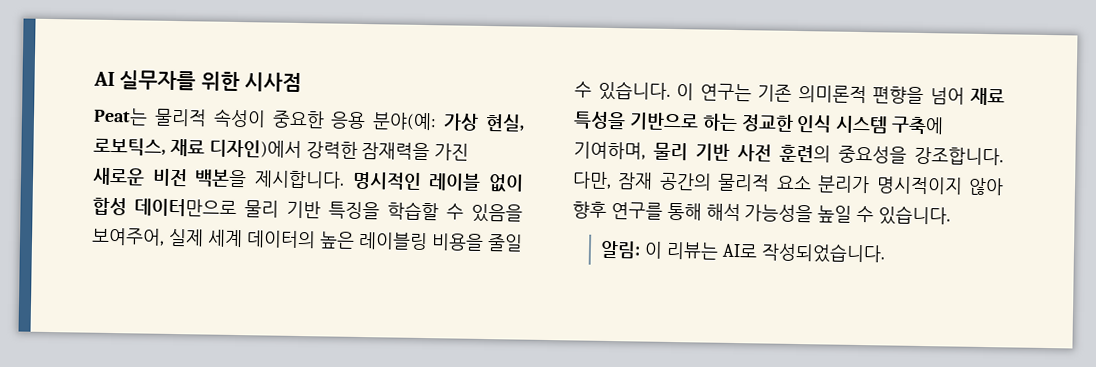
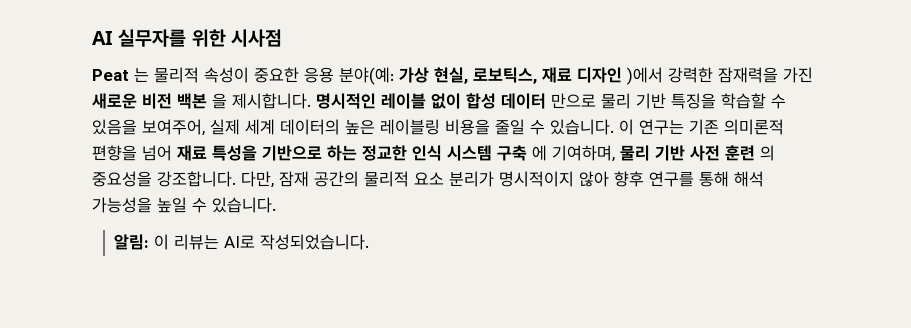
- Peat는 물리적 속성이 중요한 응용 분야(예: 가상 현실, 로보틱스, 재료 디자인)에서 강력한 잠재력을 가진 새로운 비전 백본을 제시합니다.
+ Peat 는 물리적 속성이 중요한 응용 분야(예: 가상 현실, 로보틱스, 재료 디자인 )에서 강력한 잠재력을 가진 새로운 비전 백본 을 제시합니다.
- 명시적인 레이블 없이 합성 데이터만으로 물리 기반 특징을 학습할 수 있음을 보여주어, 실제 세계 데이터의 높은 레이블링 비용을 줄일 수 있습니다.
+ 명시적인 레이블 없이 합성 데이터 만으로 물리 기반 특징을 학습할 수 있음을 보여주어, 실제 세계 데이터의 높은 레이블링 비용을 줄일 수 있습니다.
- 이 연구는 기존 의미론적 편향을 넘어 재료 특성을 기반으로 하는 정교한 인식 시스템 구축에 기여하며, 물리 기반 사전 훈련의 중요성을 강조합니다.
+ 이 연구는 기존 의미론적 편향을 넘어 재료 특성을 기반으로 하는 정교한 인식 시스템 구축 에 기여하며, 물리 기반 사전 훈련 의 중요성을 강조합니다.

